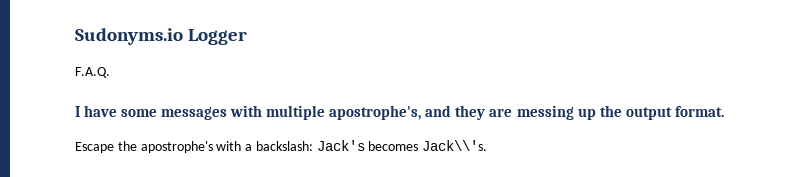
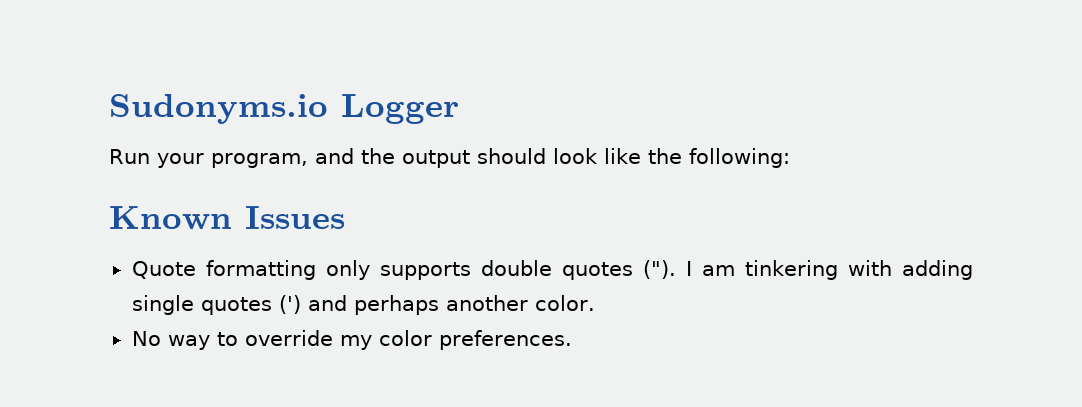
- F.A.Q.
- I have some messages with multiple apostrophe's, and they are messing up the output format.
- Escape the apostrophe's with a backslash: Jack's becomes Jack\\'s.
+ Run your program, and the output should look like the following:
+ Known Issues
+ Quote formatting only supports double quotes ("). I am tinkering with adding single quotes (') and perhaps another color.
+ No way to override my color preferences.

